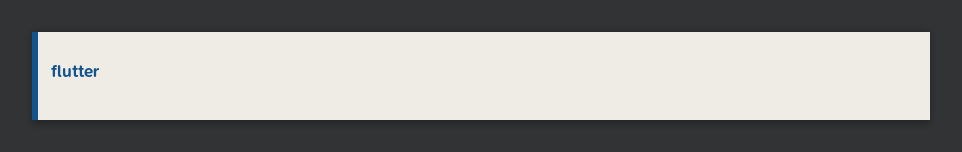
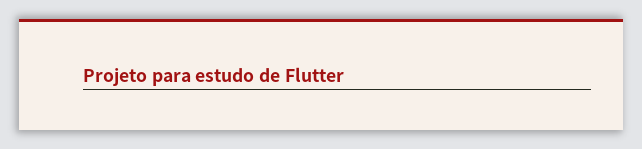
- flutter
+ Projeto para estudo de Flutter

